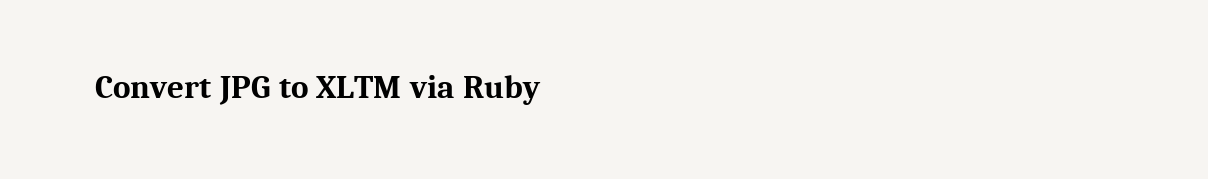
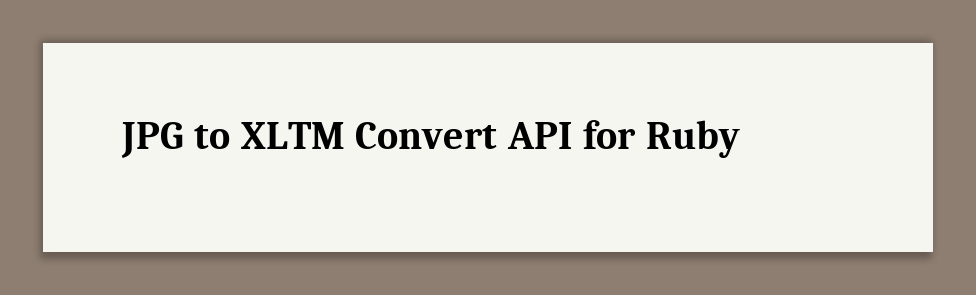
- Convert JPG to XLTM via Ruby
+ JPG to XLTM Convert API for Ruby

